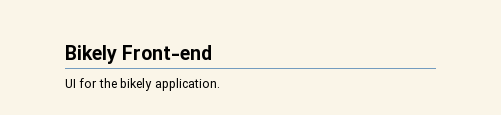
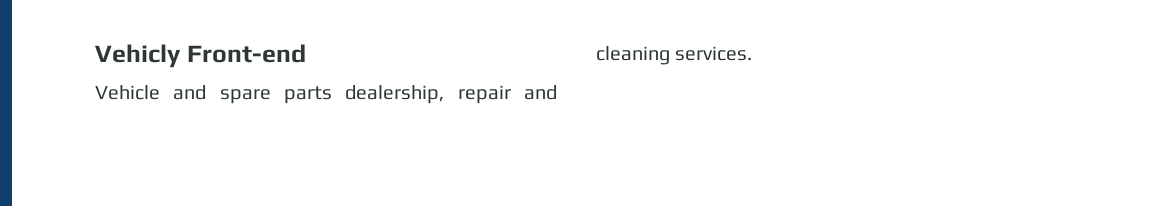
- Bikely Front-end
+ Vehicly Front-end
- UI for the bikely application.
+ Vehicle and spare parts dealership, repair and cleaning services.

